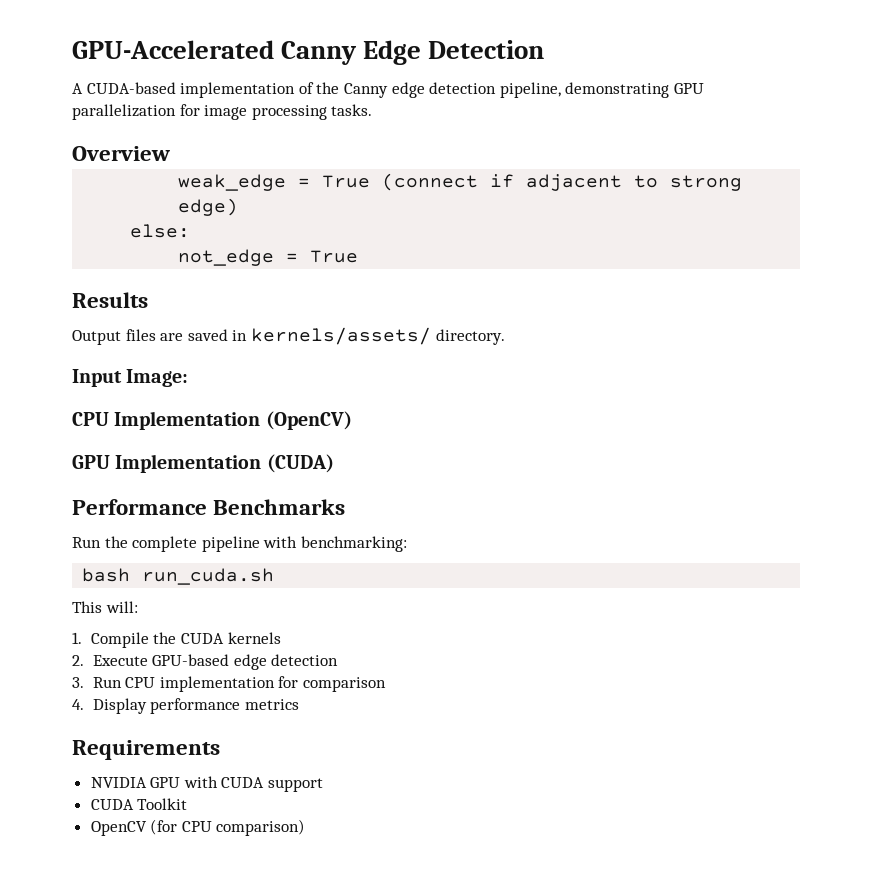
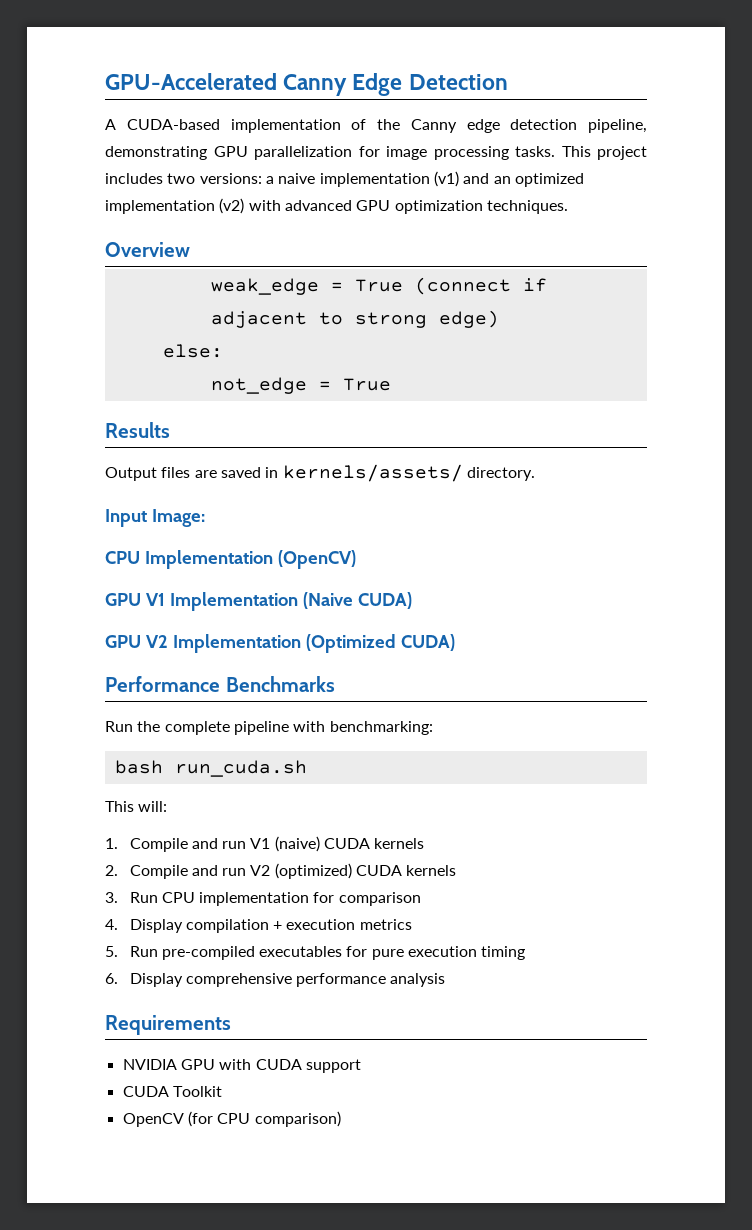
+ This project includes two versions: a naive implementation (v1) and an optimized implementation (v2) with advanced GPU optimization techniques.
- GPU Implementation (CUDA)
+ GPU V1 Implementation (Naive CUDA)
+ GPU V2 Implementation (Optimized CUDA)
- 1. Compile the CUDA kernels
+ 1. Compile and run V1 (naive) CUDA kernels
- 2. Execute GPU-based edge detection
+ 2. Compile and run V2 (optimized) CUDA kernels
- 4. Display performance metrics
+ 4. Display compilation + execution metrics
+ 5. Run pre-compiled executables for pure execution timing
+ 6. Display comprehensive performance analysis

